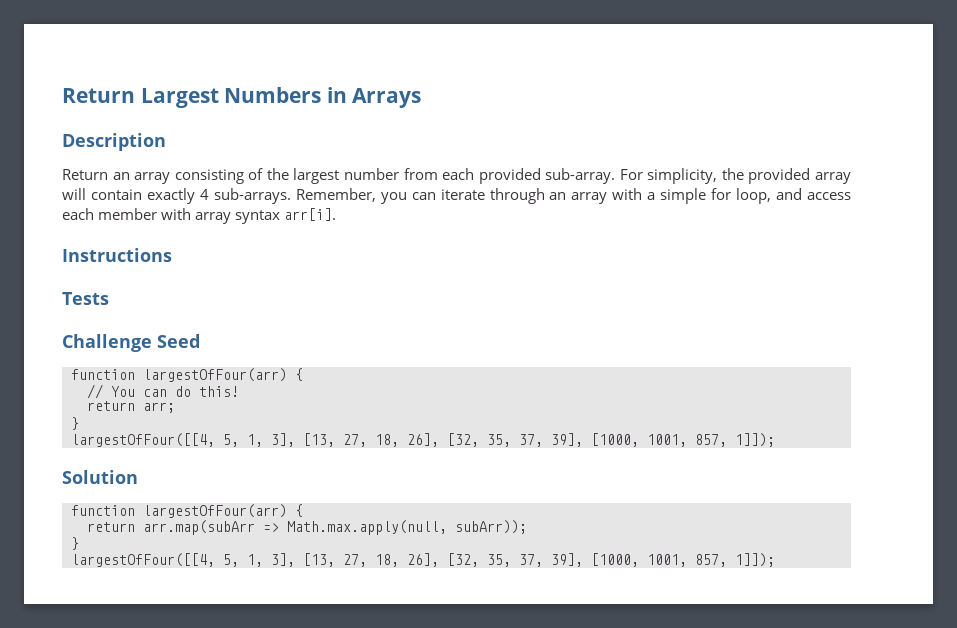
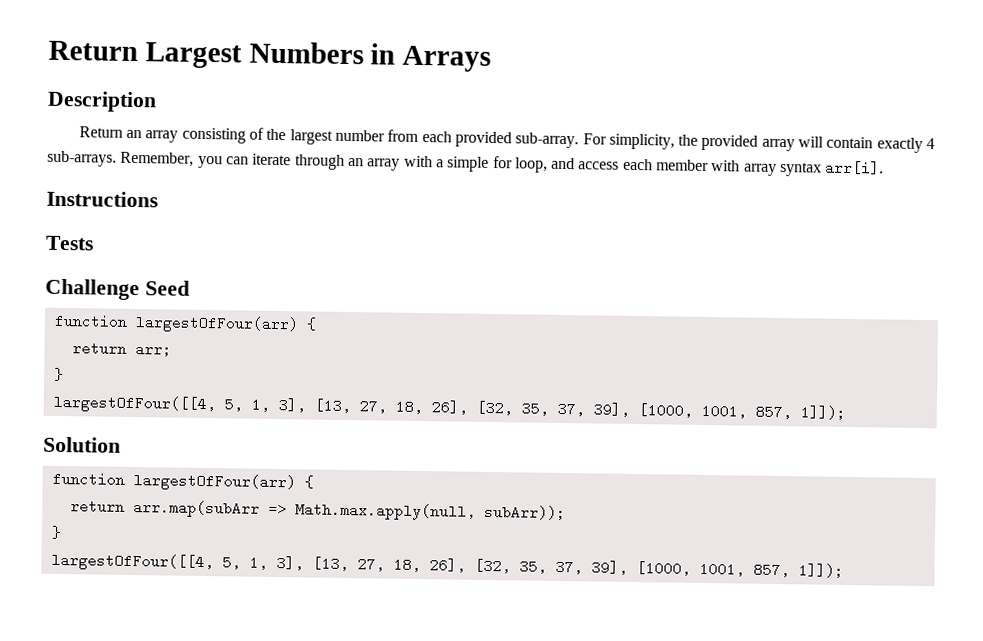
- // You can do this!

